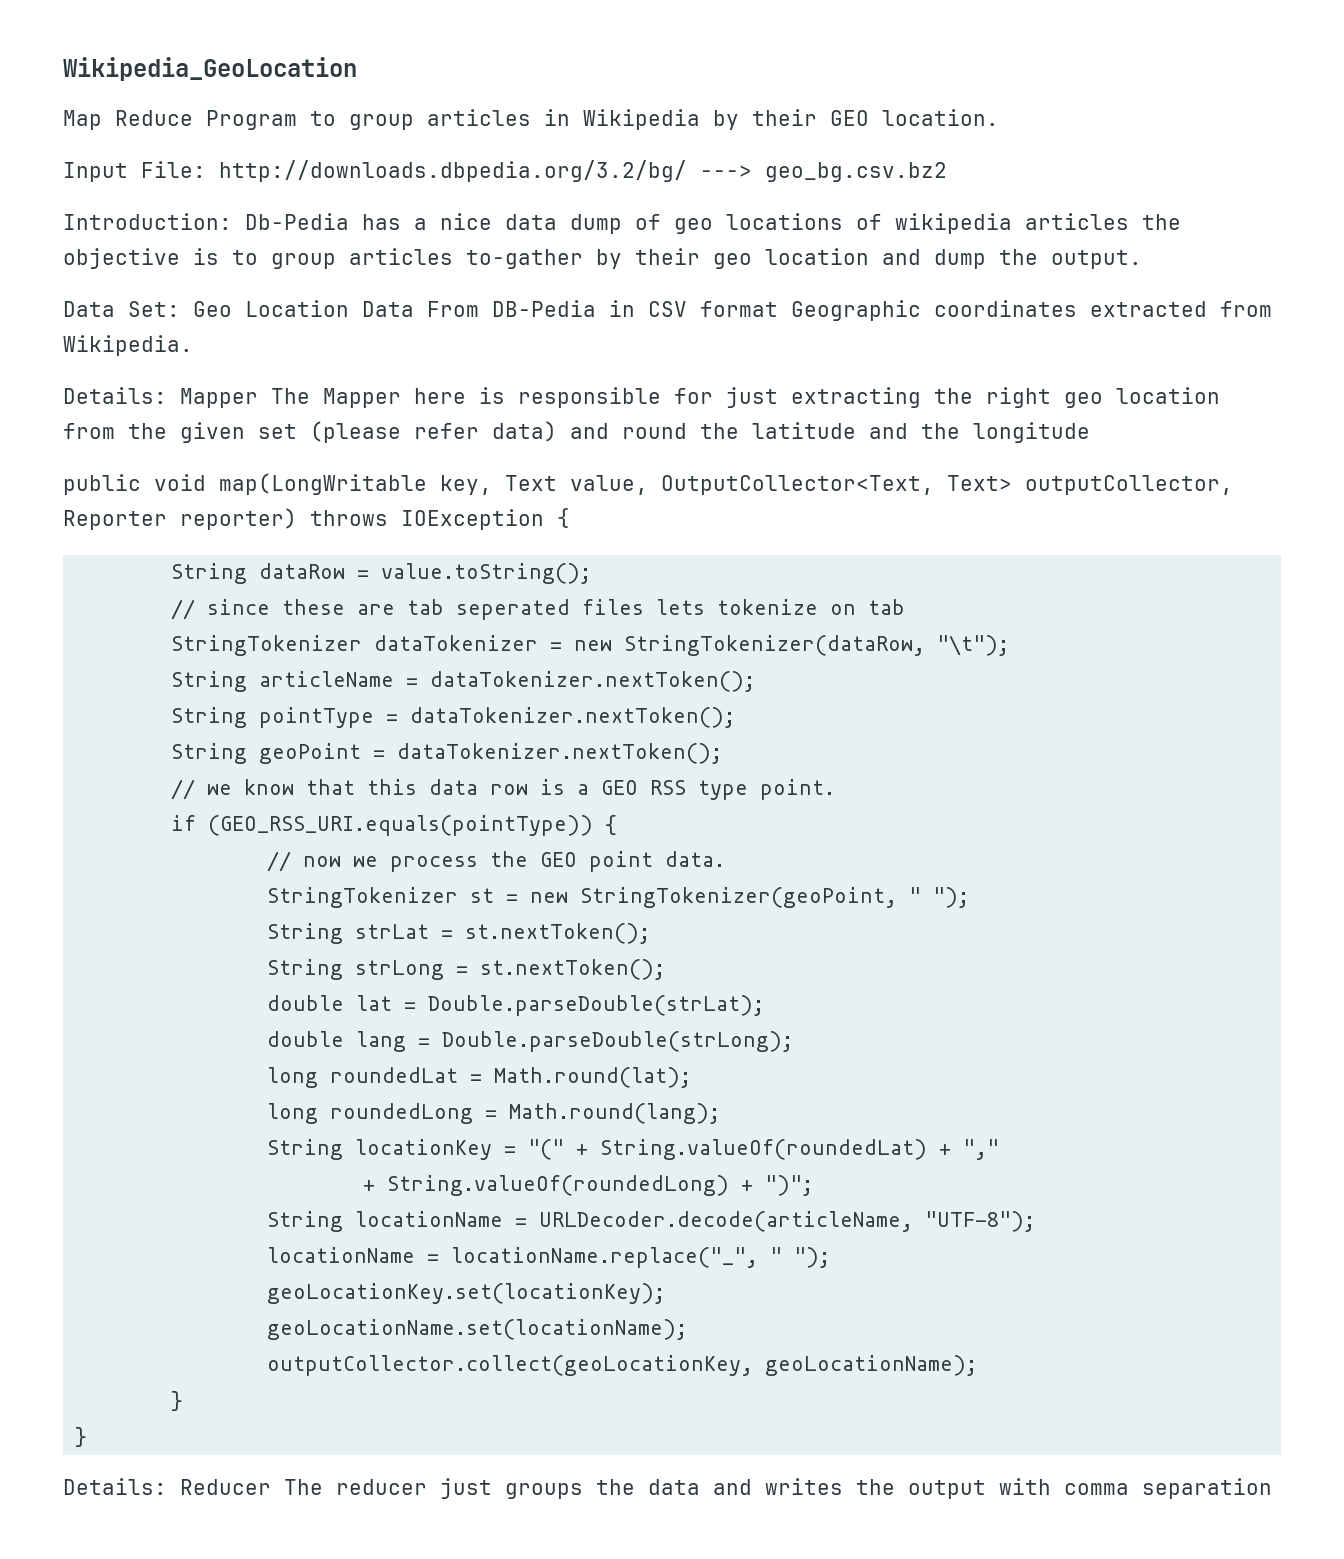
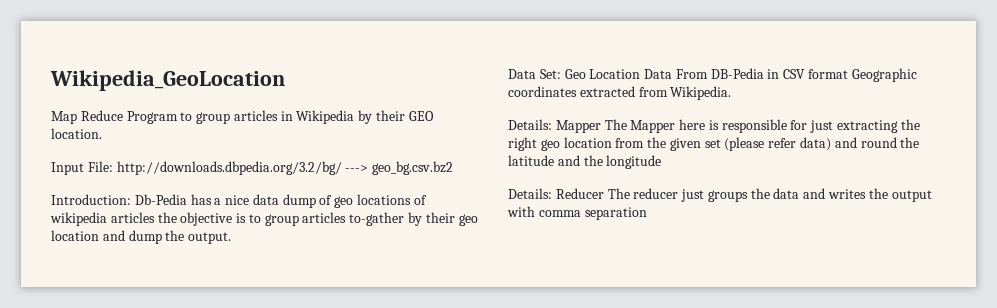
- public void map(LongWritable key, Text value, OutputCollector<Text, Text> outputCollector, Reporter reporter) throws IOException {
- String dataRow = value.toString();
- // since these are tab seperated files lets tokenize on tab
- StringTokenizer dataTokenizer = new StringTokenizer(dataRow, "\t");
- String articleName = dataTokenizer.nextToken();
- String pointType = dataTokenizer.nextToken();
- String geoPoint = dataTokenizer.nextToken();
- // we know that this data row is a GEO RSS type point.
- if (GEO_RSS_URI.equals(pointType)) {
- // now we process the GEO point data.
- StringTokenizer st = new StringTokenizer(geoPoint, " ");
- String strLat = st.nextToken();
- String strLong = st.nextToken();
- double lat = Double.parseDouble(strLat);
- double lang = Double.parseDouble(strLong);
- long roundedLat = Math.round(lat);
- long roundedLong = Math.round(lang);
- String locationKey = "(" + String.valueOf(roundedLat) + ","
- + String.valueOf(roundedLong) + ")";
- String locationName = URLDecoder.decode(articleName, "UTF-8");
- locationName = locationName.replace("_", " ");
- geoLocationKey.set(locationKey);
- geoLocationName.set(locationName);
- outputCollector.collect(geoLocationKey, geoLocationName);
- }
- }

